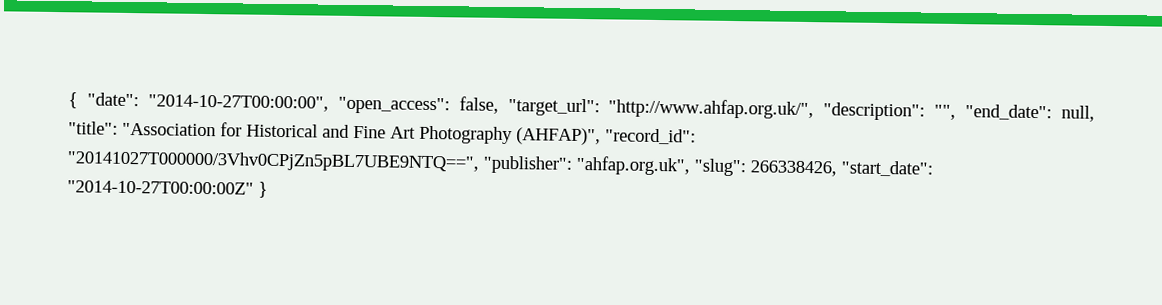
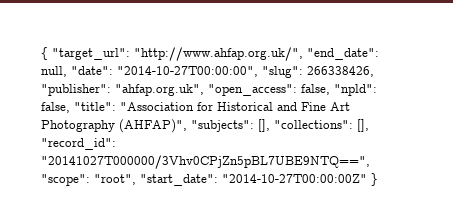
- { "date": "2014-10-27T00:00:00", "open_access": false, "target_url": "http://www.ahfap.org.uk/", "description": "", "end_date": null, "title": "Association for Historical and Fine Art Photography (AHFAP)", "record_id": "20141027T000000/3Vhv0CPjZn5pBL7UBE9NTQ==", "publisher": "ahfap.org.uk", "slug": 266338426, "start_date": "2014-10-27T00:00:00Z" }
+ { "target_url": "http://www.ahfap.org.uk/", "end_date": null, "date": "2014-10-27T00:00:00", "slug": 266338426, "publisher": "ahfap.org.uk", "open_access": false, "npld": false, "title": "Association for Historical and Fine Art Photography (AHFAP)", "subjects": [], "collections": [], "record_id": "20141027T000000/3Vhv0CPjZn5pBL7UBE9NTQ==", "scope": "root", "start_date": "2014-10-27T00:00:00Z" }

